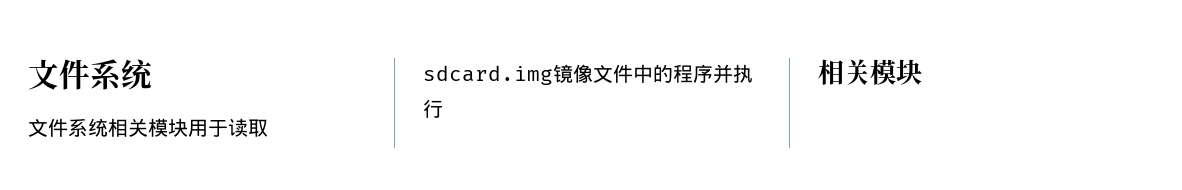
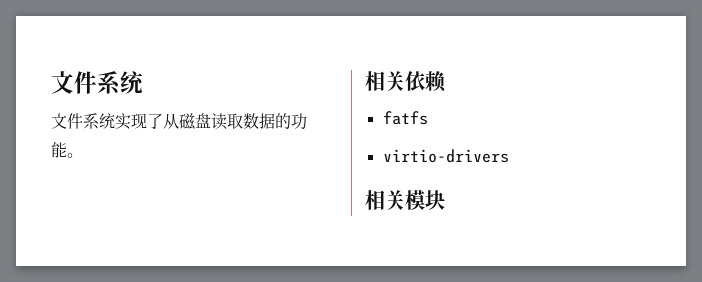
- 文件系统相关模块用于读取sdcard.img镜像文件中的程序并执行
+ 文件系统实现了从磁盘读取数据的功能。
+ 相关依赖
+ fatfs
+ virtio-drivers

